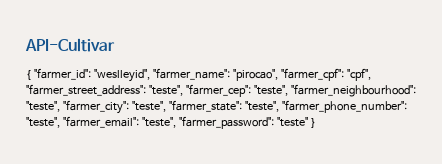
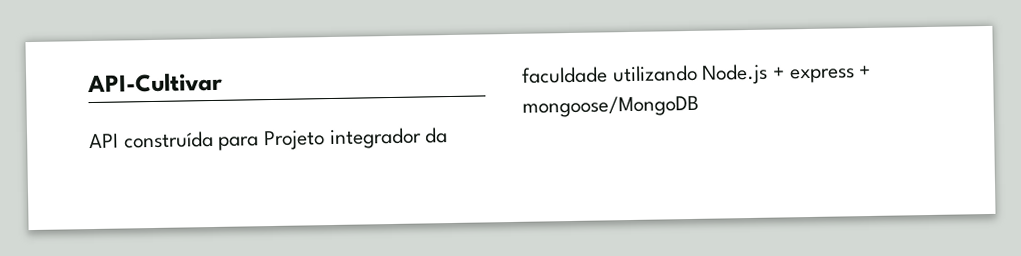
- { "farmer_id": "weslleyid", "farmer_name": "pirocao", "farmer_cpf": "cpf", "farmer_street_address": "teste", "farmer_cep": "teste", "farmer_neighbourhood": "teste", "farmer_city": "teste", "farmer_state": "teste", "farmer_phone_number": "teste", "farmer_email": "teste", "farmer_password": "teste" }
+ API construída para Projeto integrador da faculdade utilizando Node.js + express + mongoose/MongoDB

